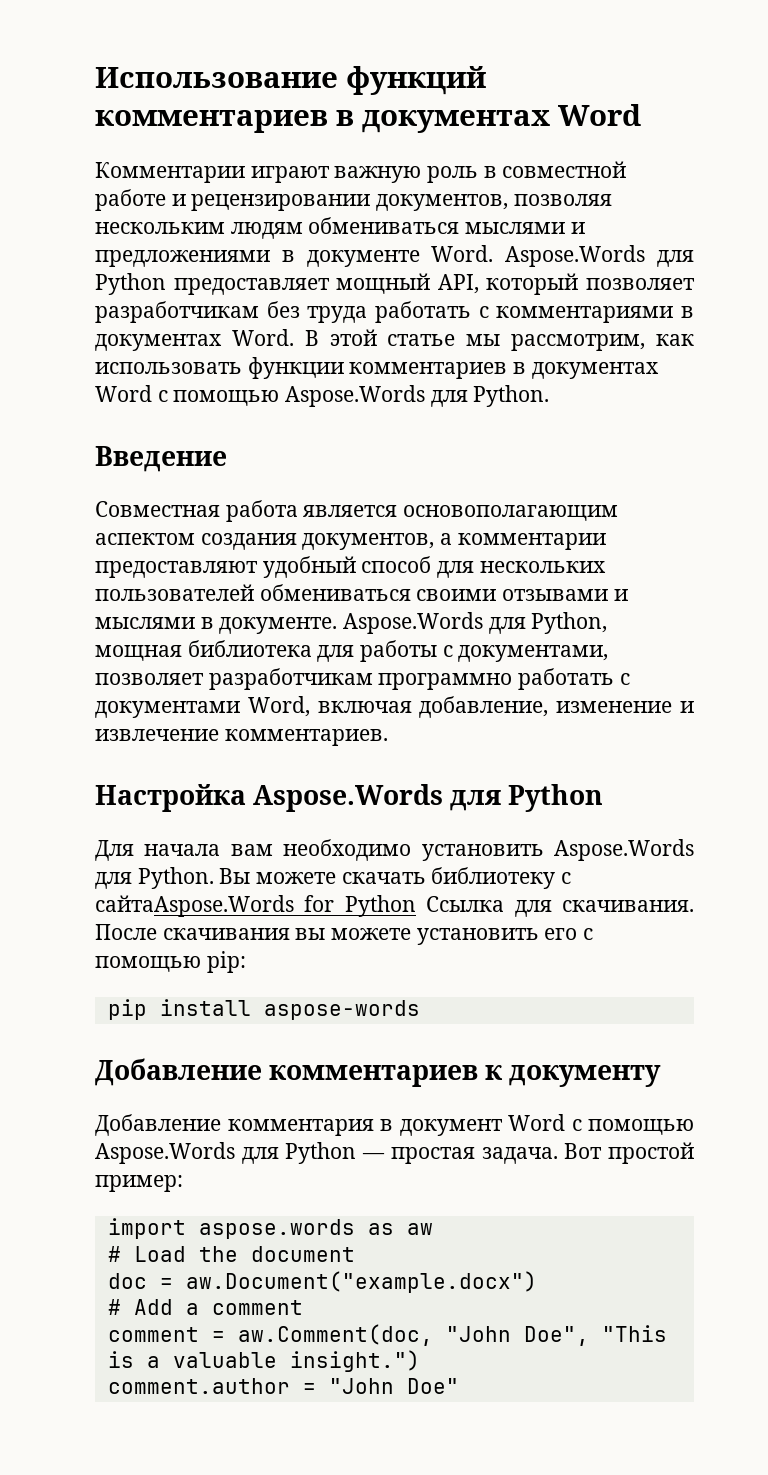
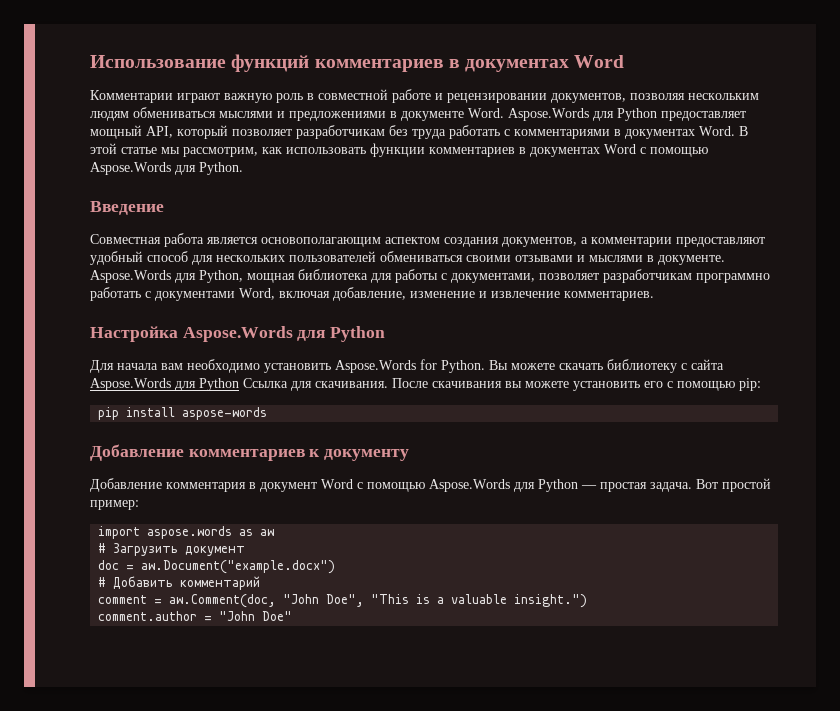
- Для начала вам необходимо установить Aspose.Words для Python.
+ Для начала вам необходимо установить Aspose.Words for Python.
- Вы можете скачать библиотеку с сайтаAspose.Words for Python Ссылка для скачивания.
+ Вы можете скачать библиотеку с сайта Aspose.Words для Python Ссылка для скачивания.
- # Load the document
+ # Загрузить документ
- # Add a comment
+ # Добавить комментарий

